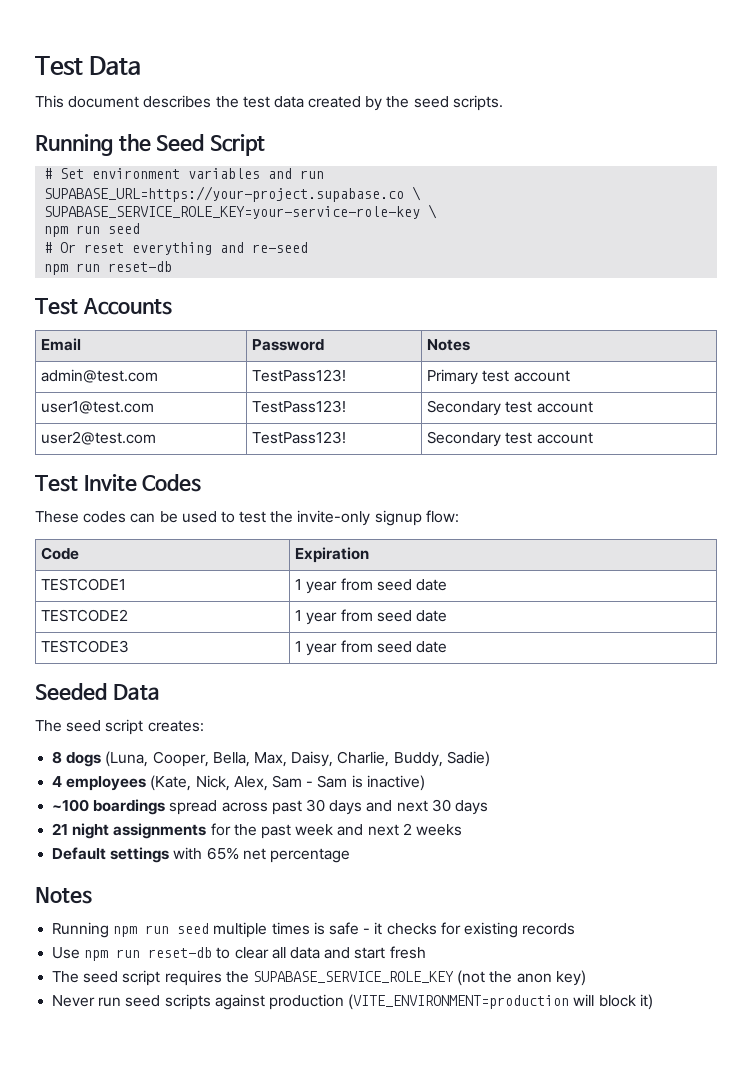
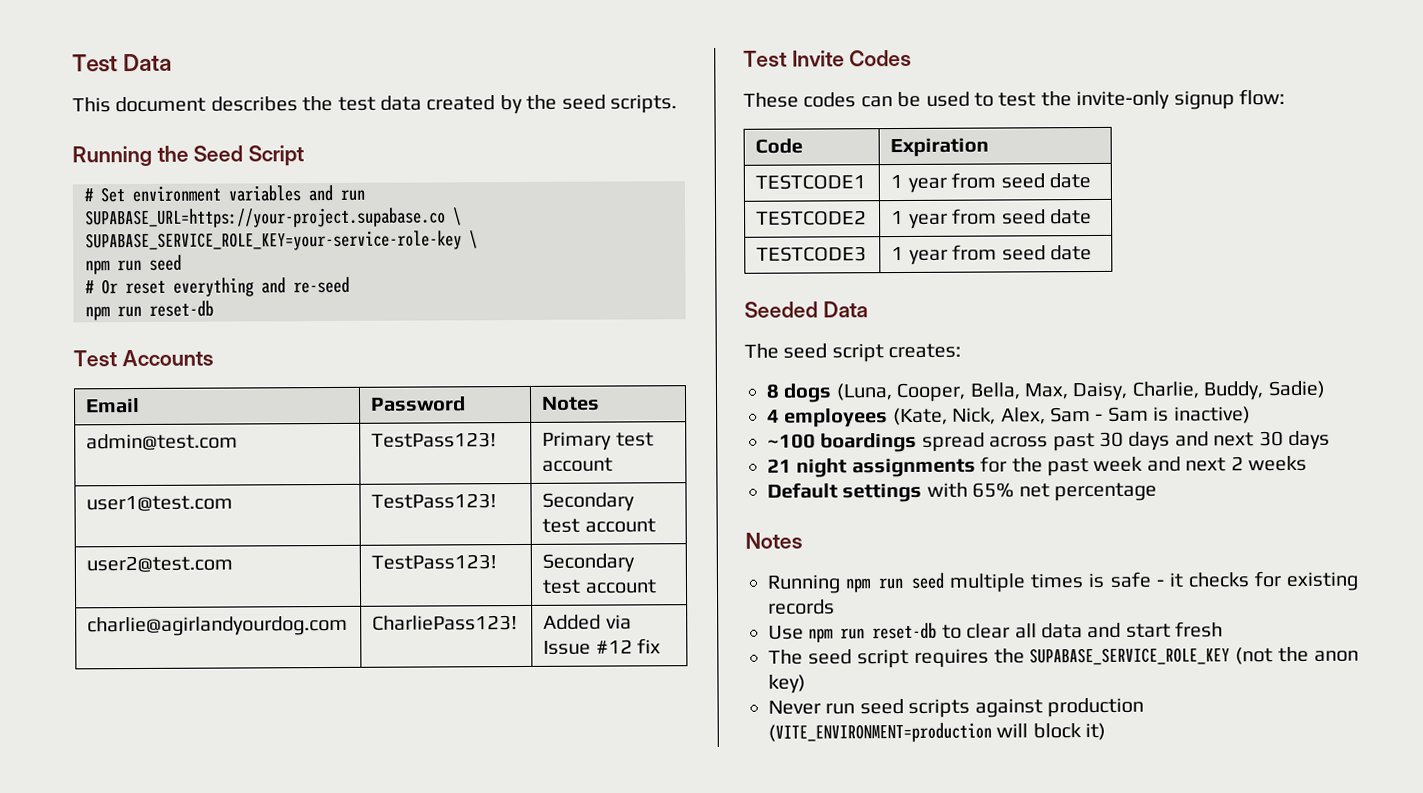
+ charlie@agirlandyourdog.com | CharliePass123! | Added via Issue #12 fix

